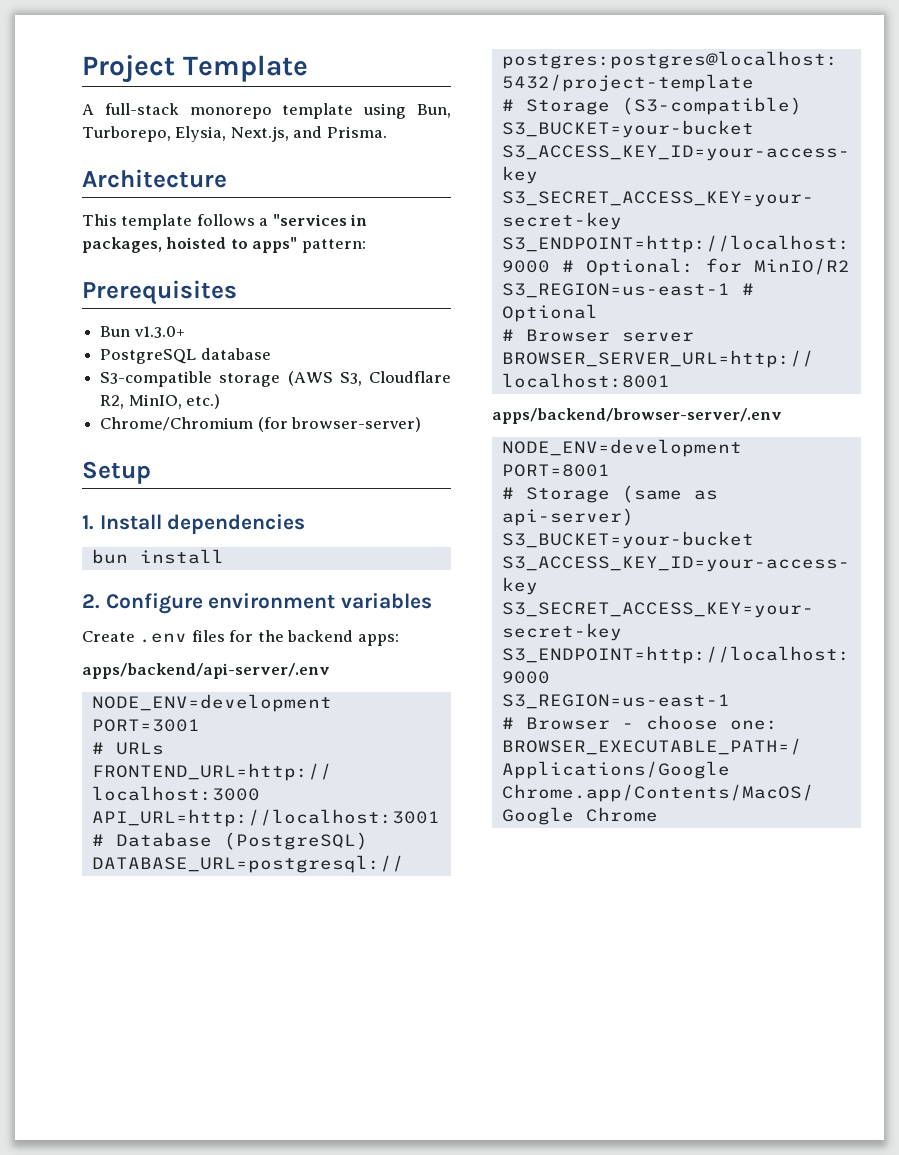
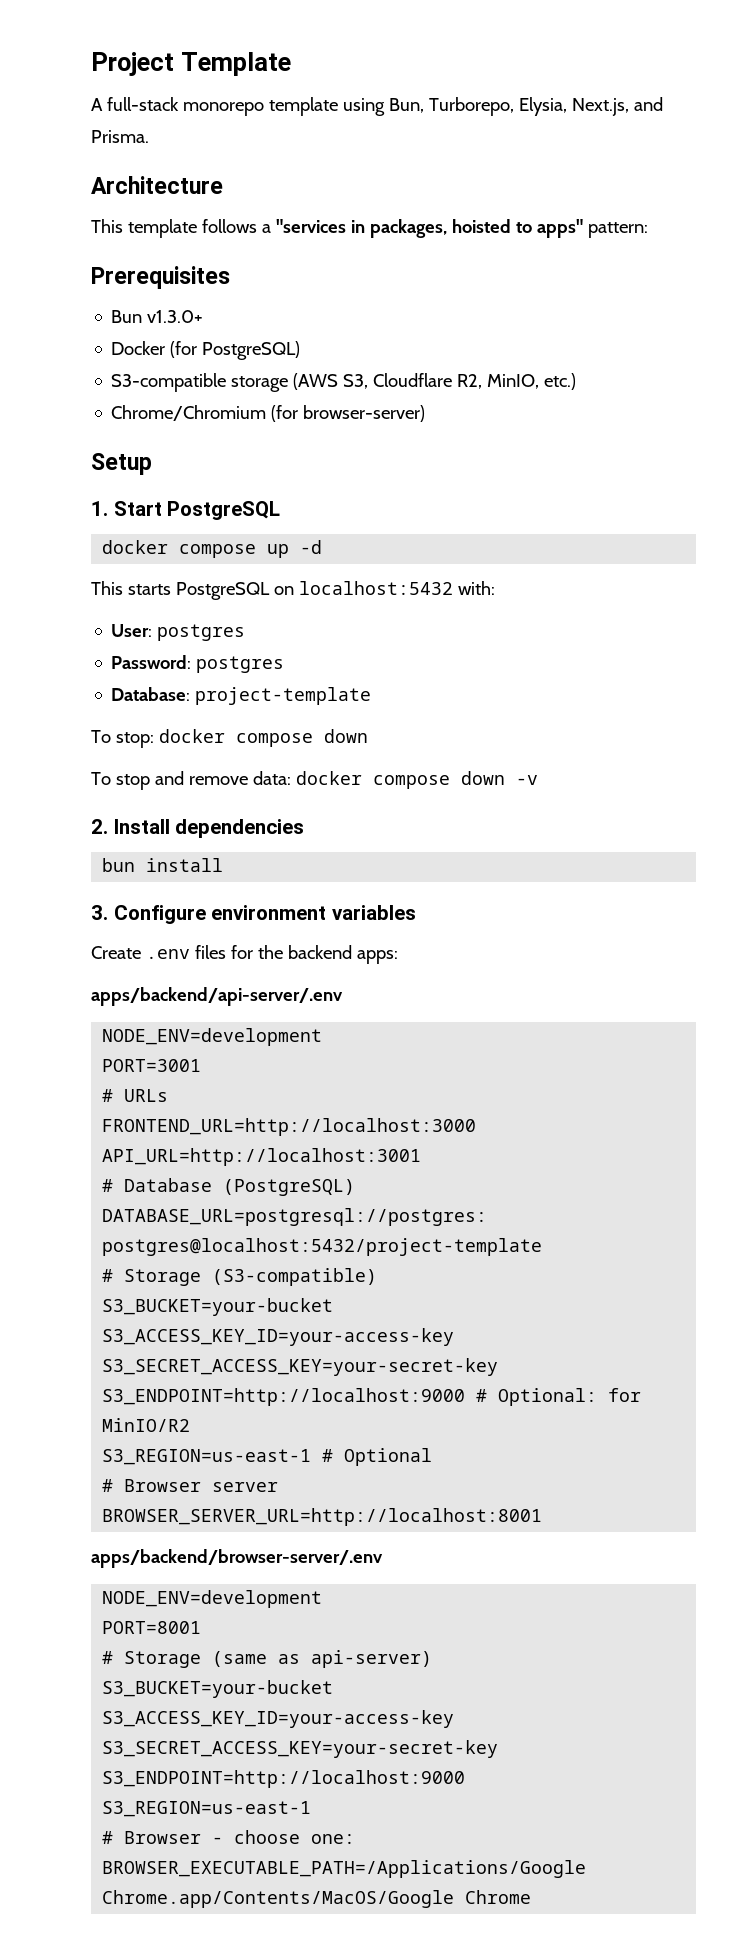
- PostgreSQL database
+ Docker (for PostgreSQL)
- 1. Install dependencies
+ 1. Start PostgreSQL
+ docker compose up -d
+ This starts PostgreSQL on localhost:5432 with:
+ User: postgres
+ Password: postgres
+ Database: project-template
+ To stop: docker compose down
+ To stop and remove data: docker compose down -v
+ 2. Install dependencies
- 2. Configure environment variables
+ 3. Configure environment variables

